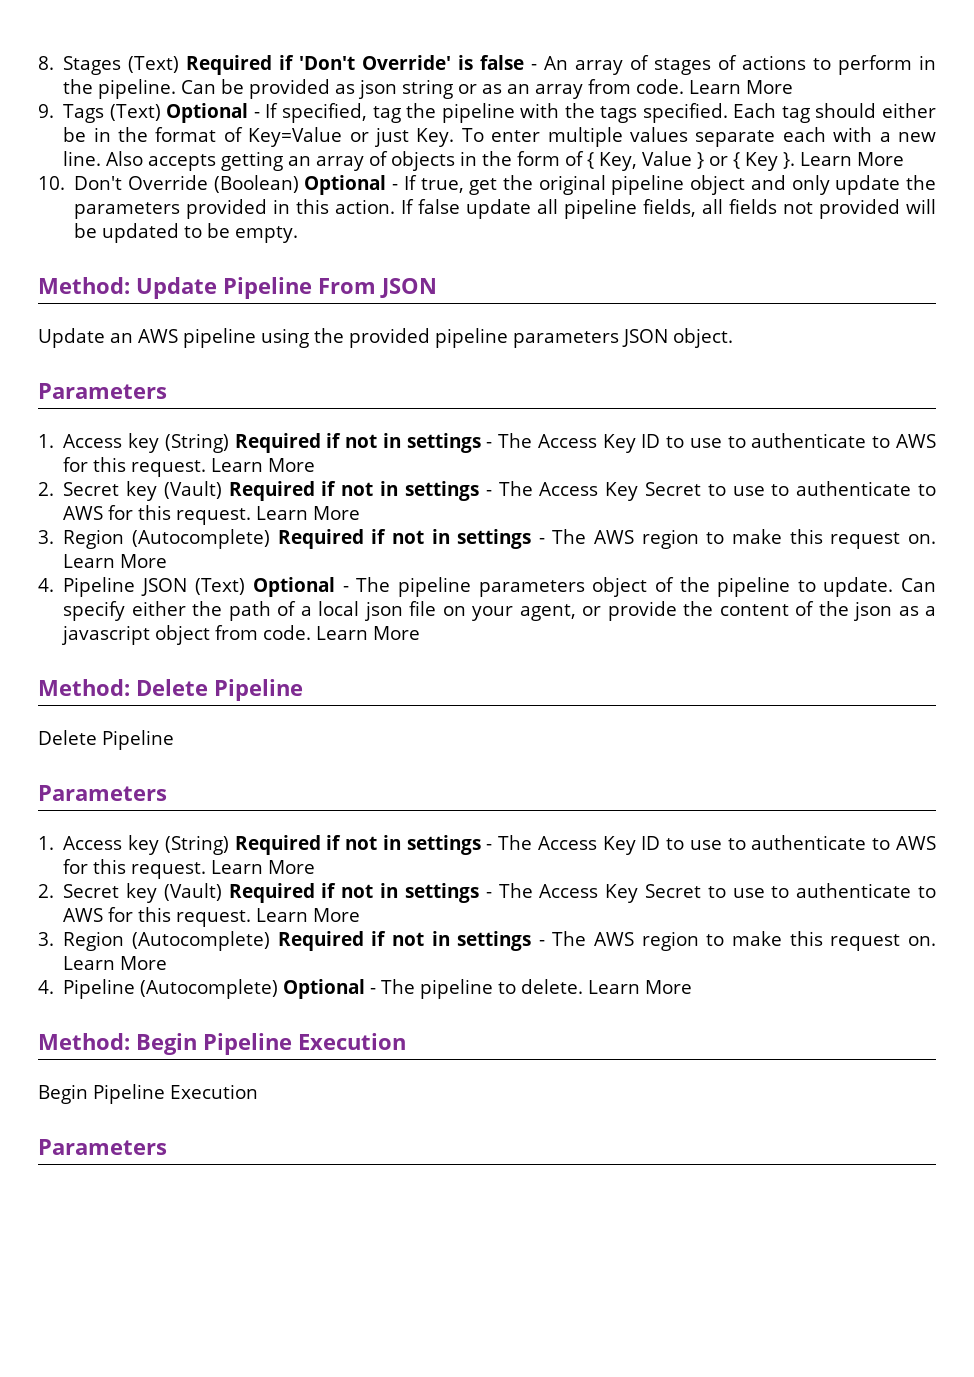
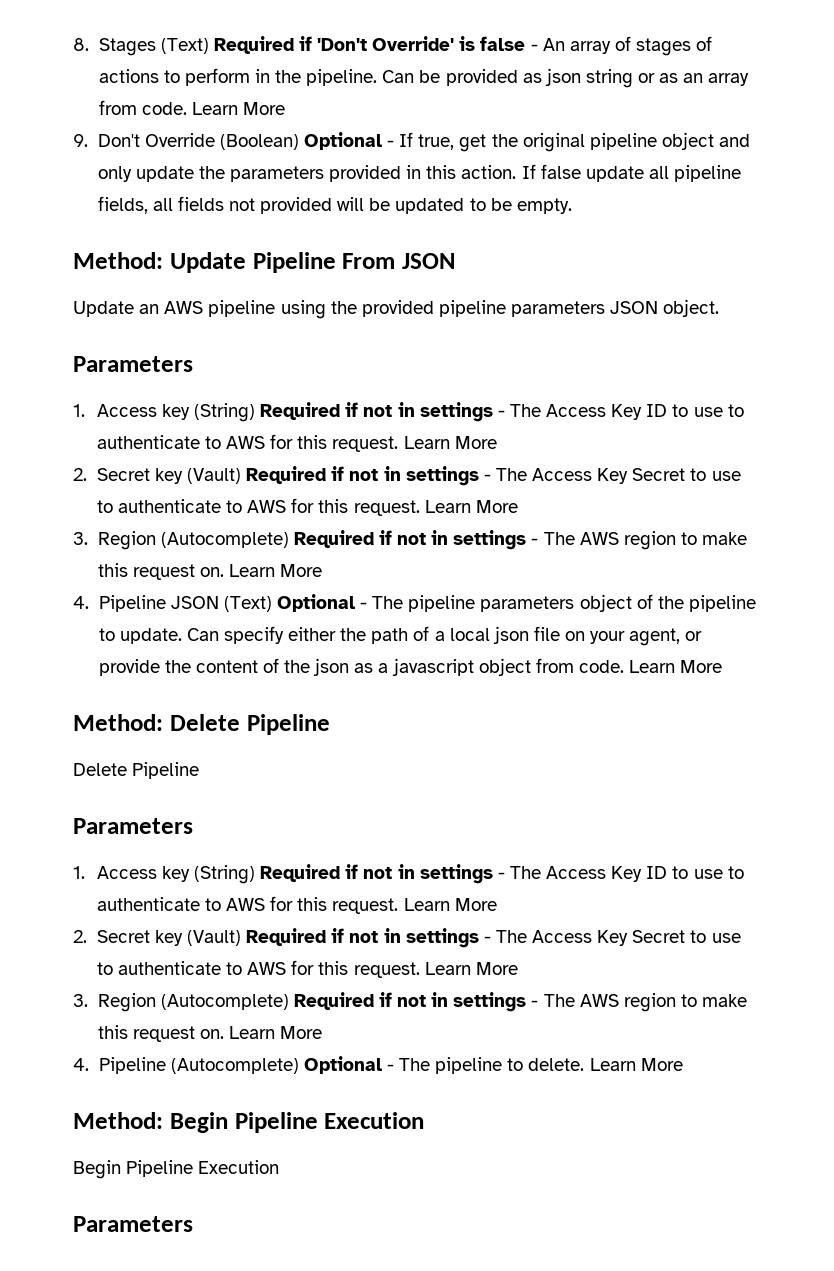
- 9. Tags (Text) Optional - If specified, tag the pipeline with the tags specified. Each tag should either be in the format of Key=Value or just Key. To enter multiple values separate each with a new line. Also accepts getting an array of objects in the form of { Key, Value } or { Key }. Learn More
- 10. Don't Override (Boolean) Optional - If true, get the original pipeline object and only update the parameters provided in this action.
+ 9. Don't Override (Boolean) Optional - If true, get the original pipeline object and only update the parameters provided in this action.

